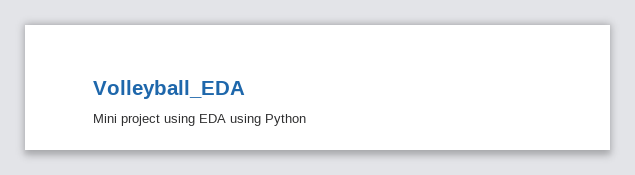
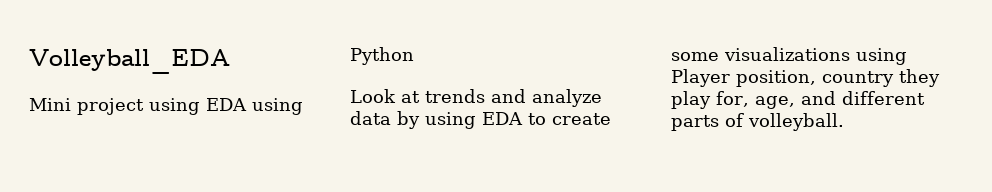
+ Look at trends and analyze data by using EDA to create some visualizations using Player position, country they play for, age, and different parts of volleyball.

